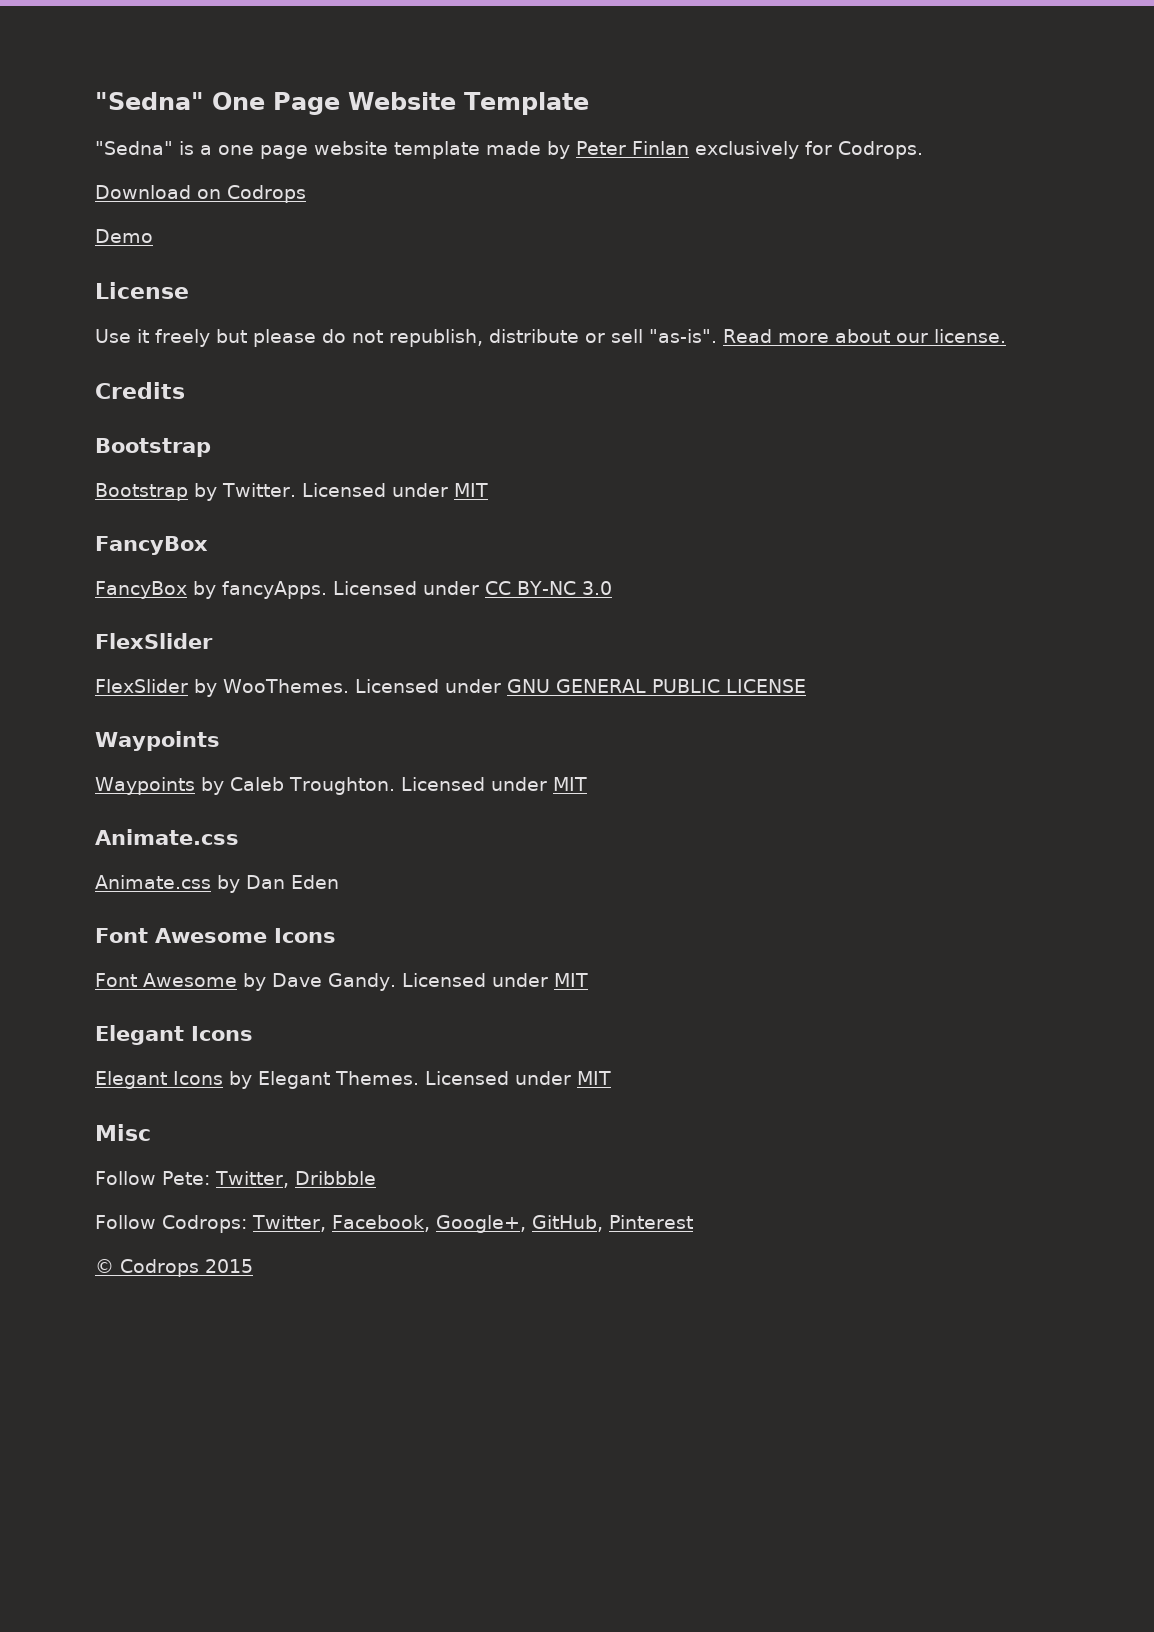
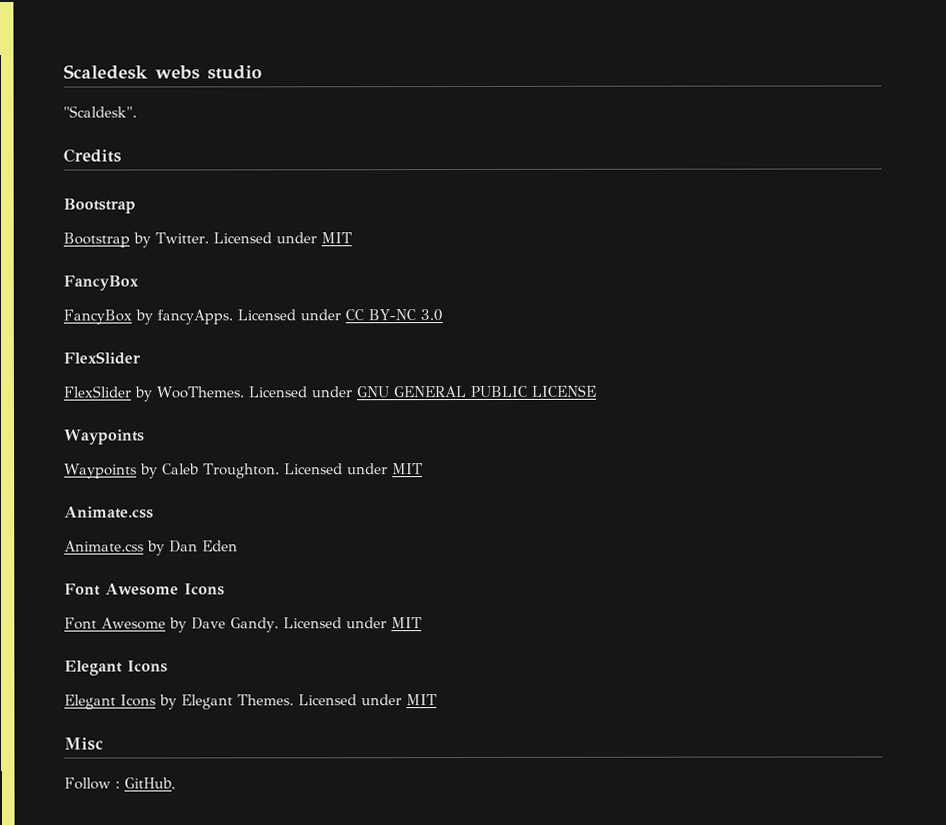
- "Sedna" One Page Website Template
- "Sedna" is a one page website template made by Peter Finlan exclusively for Codrops.
- Download on Codrops
- Demo
- License
- Use it freely but please do not republish, distribute or sell "as-is". Read more about our license.
+ Scaledesk webs studio
+ "Scaldesk".
- Follow Pete: Twitter, Dribbble
- Follow Codrops: Twitter, Facebook, Google+, GitHub, Pinterest
- © Codrops 2015
+ Follow : GitHub,

